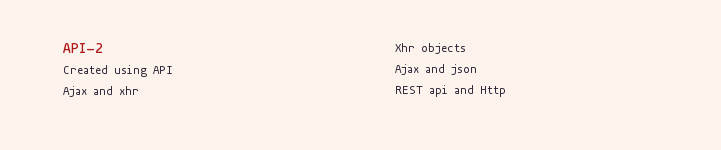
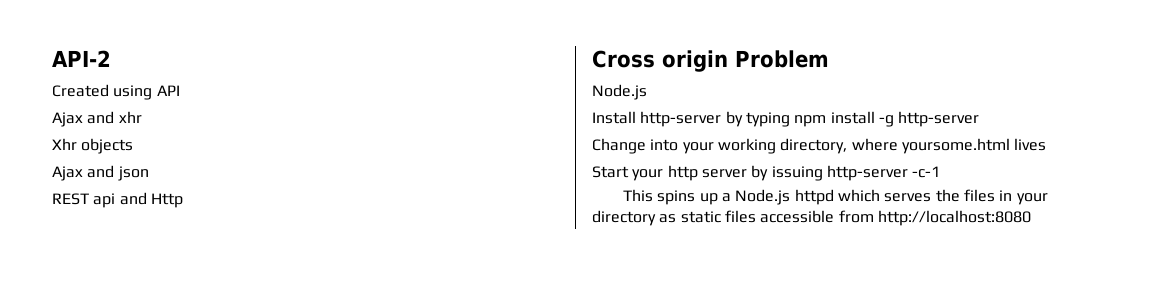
+ Cross origin Problem
+ Node.js
+ Install http-server by typing npm install -g http-server
+ Change into your working directory, where yoursome.html lives
+ Start your http server by issuing http-server -c-1
+ This spins up a Node.js httpd which serves the files in your directory as static files accessible from http://localhost:8080

